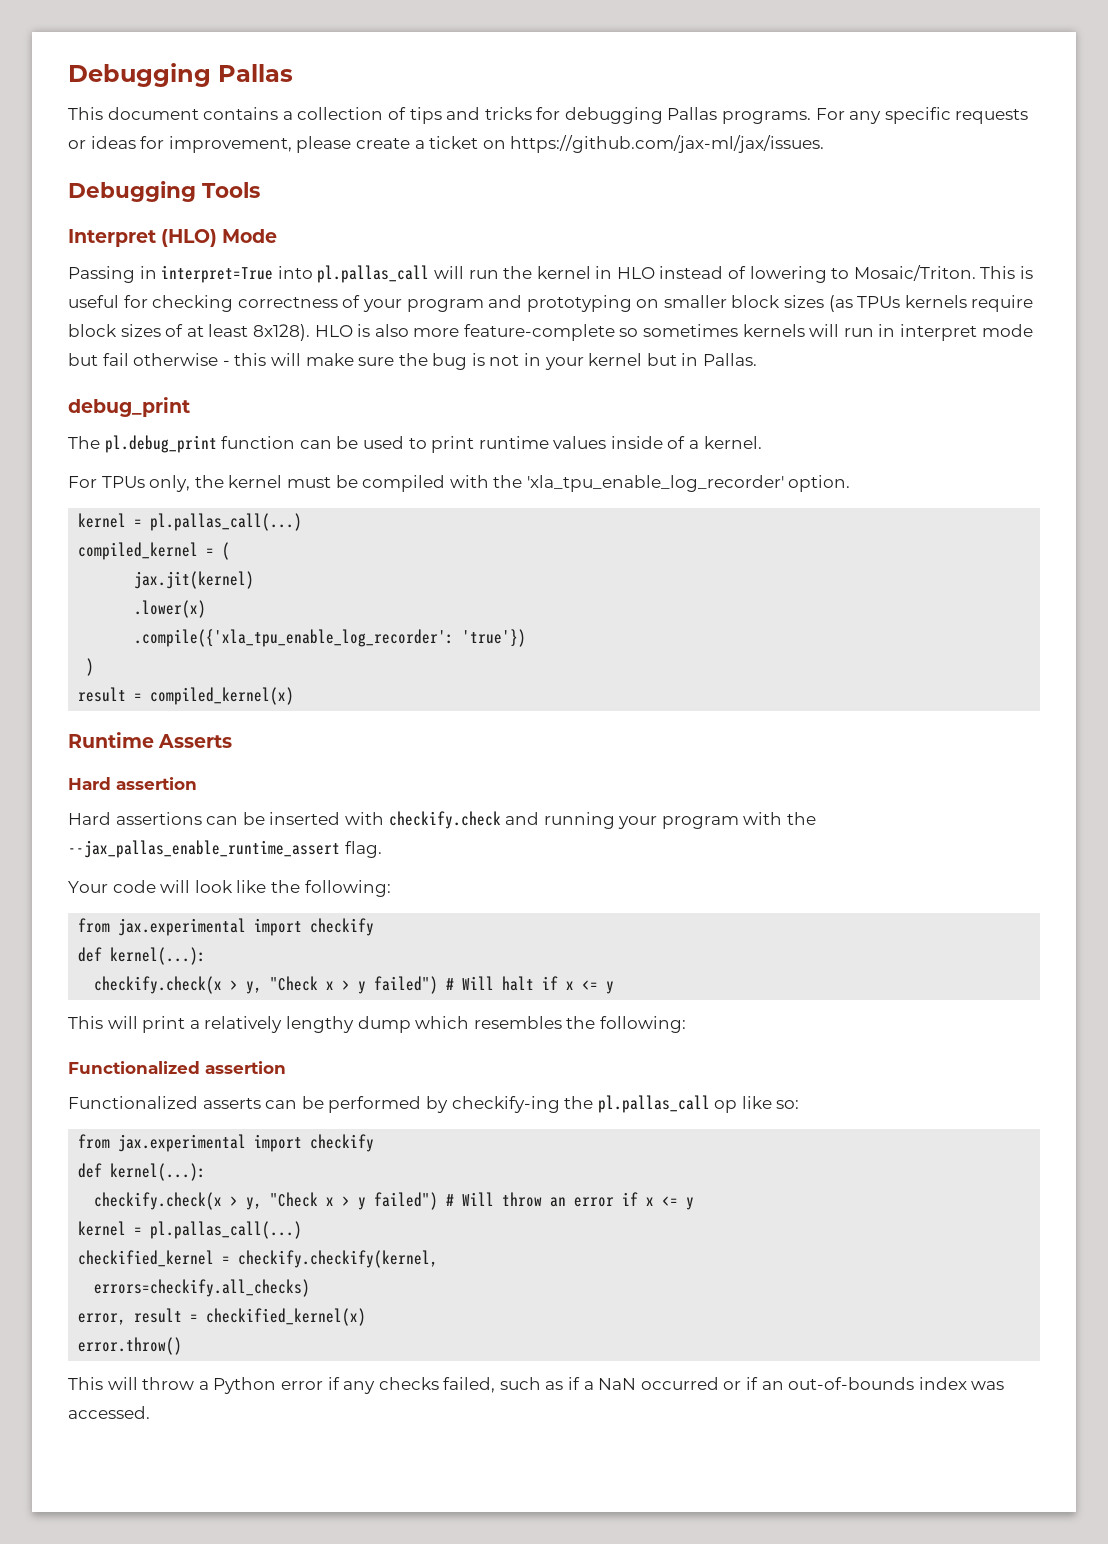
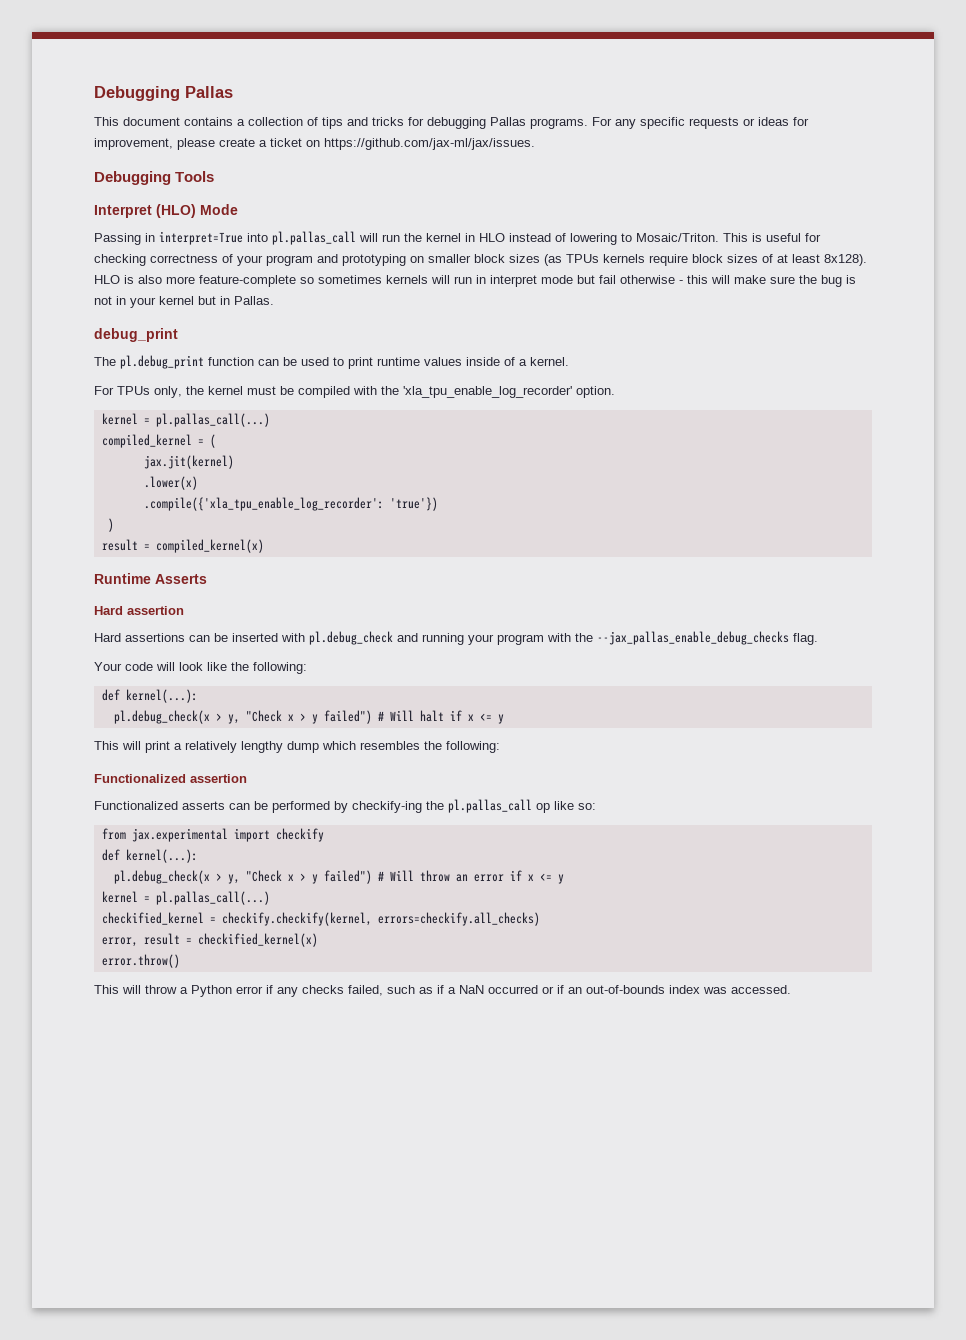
- Hard assertions can be inserted with checkify.check and running your program with the --jax_pallas_enable_runtime_assert flag.
+ Hard assertions can be inserted with pl.debug_check and running your program with the --jax_pallas_enable_debug_checks flag.
  Your code will look like the following:
- from jax.experimental import checkify
  def kernel(...):
- checkify.check(x > y, "Check x > y failed") # Will halt if x <= y
+ pl.debug_check(x > y, "Check x > y failed") # Will halt if x <= y
- checkify.check(x > y, "Check x > y failed") # Will throw an error if x <= y
+ pl.debug_check(x > y, "Check x > y failed") # Will throw an error if x <= y
- checkified_kernel = checkify.checkify(kernel,
- errors=checkify.all_checks)
+ checkified_kernel = checkify.checkify(kernel, errors=checkify.all_checks)

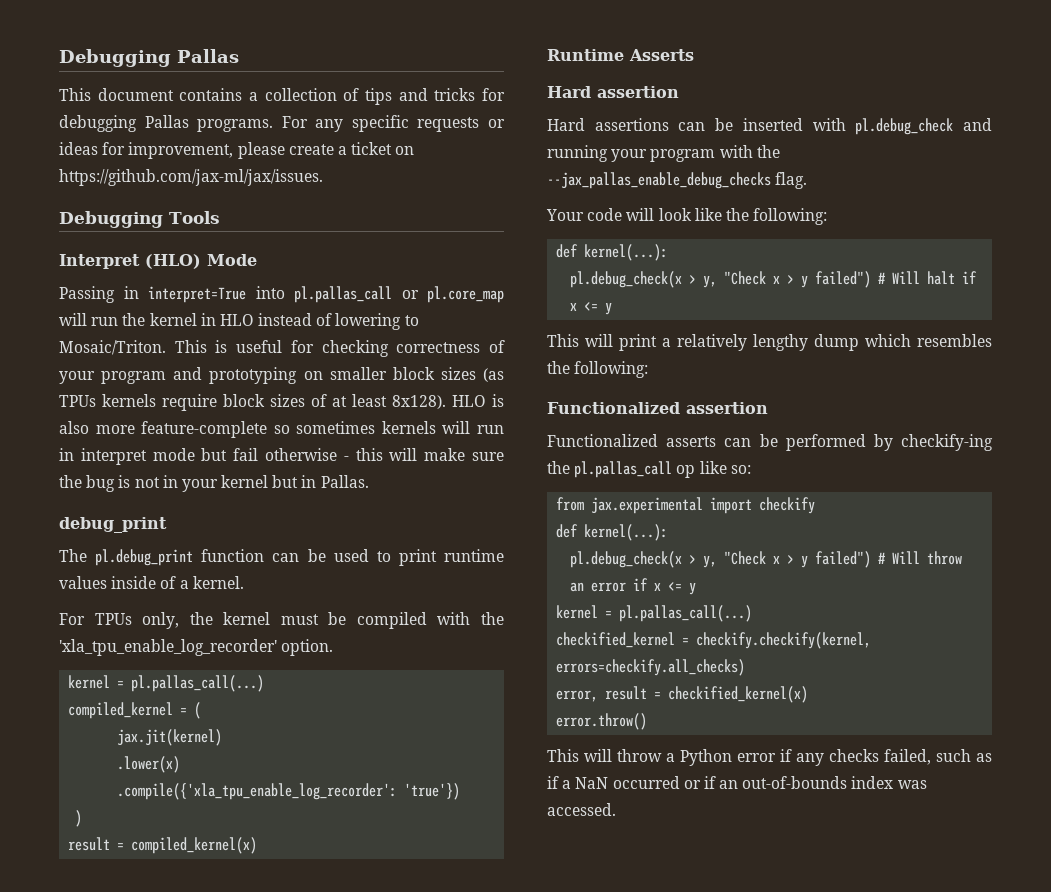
- Passing in interpret=True into pl.pallas_call will run the kernel in HLO instead of lowering to Mosaic/Triton.
+ Passing in interpret=True into pl.pallas_call or pl.core_map will run the kernel in HLO instead of lowering to Mosaic/Triton.

